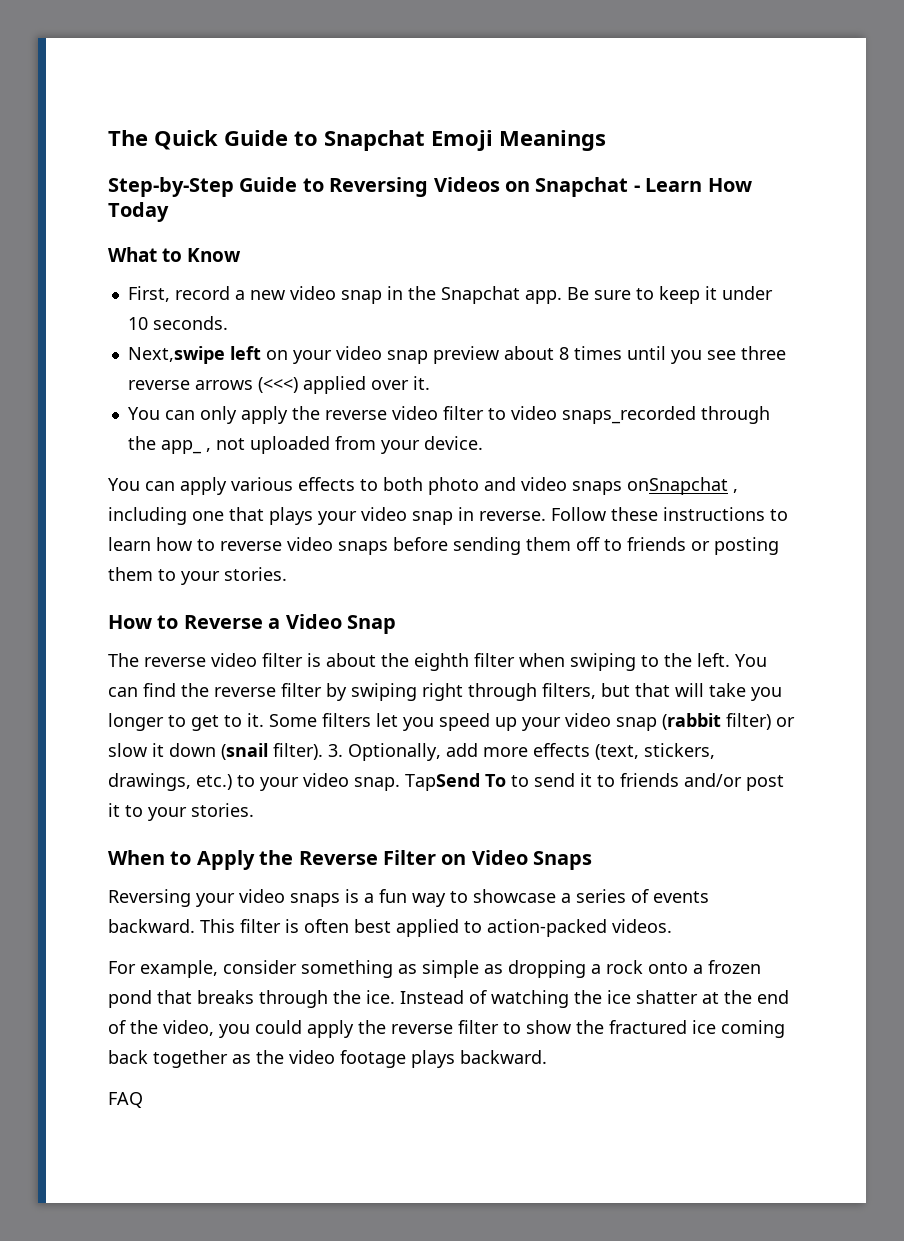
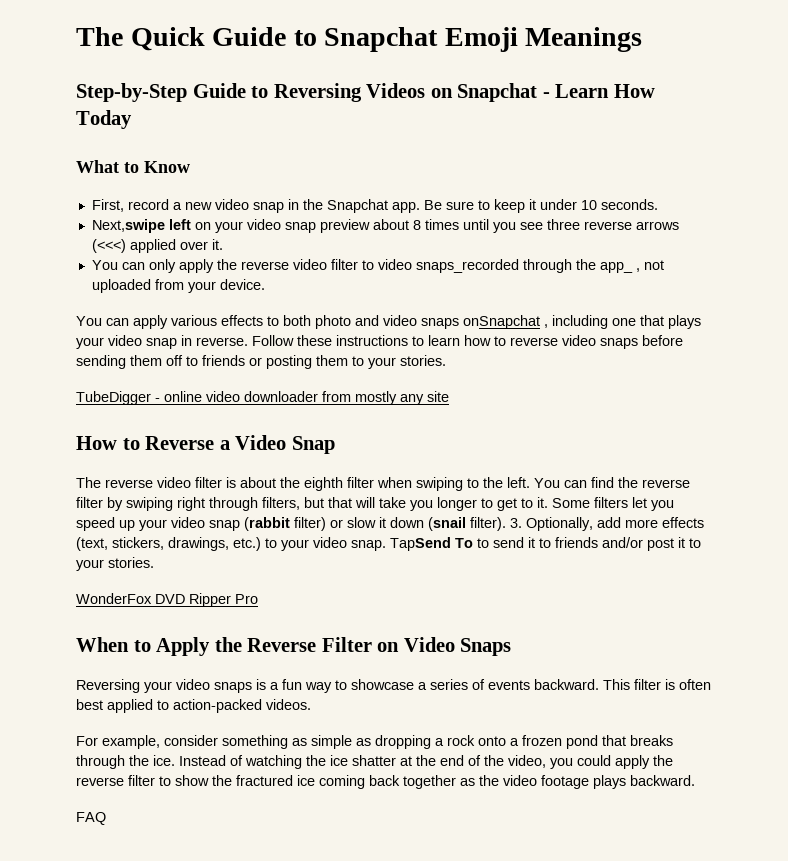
+ TubeDigger - online video downloader from mostly any site
+ WonderFox DVD Ripper Pro

